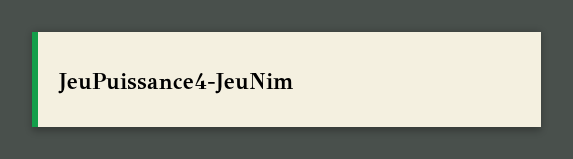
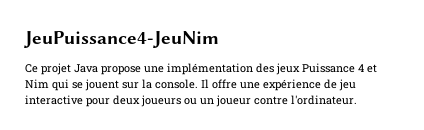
+ Ce projet Java propose une implémentation des jeux Puissance 4 et Nim qui se jouent sur la console. Il offre une expérience de jeu interactive pour deux joueurs ou un joueur contre l'ordinateur.

